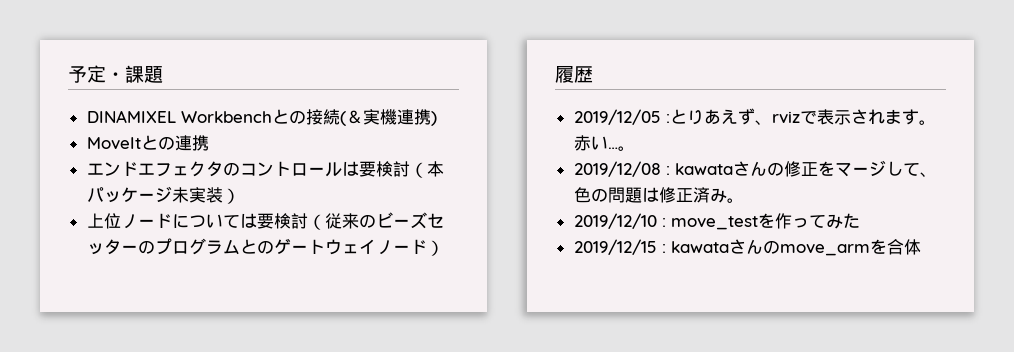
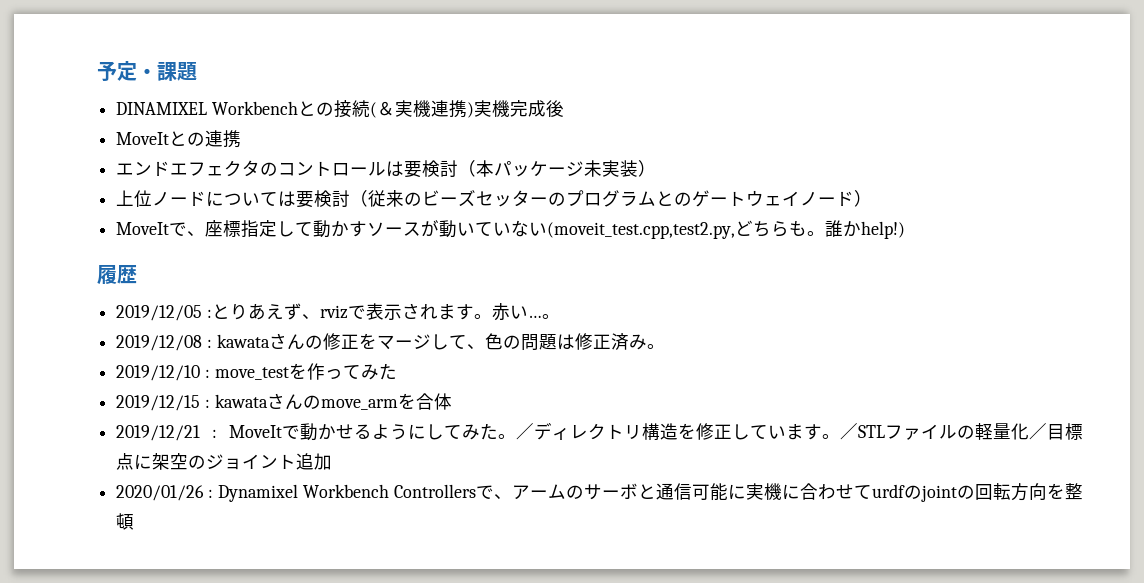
- DINAMIXEL Workbenchとの接続(＆実機連携)
+ DINAMIXEL Workbenchとの接続(＆実機連携)実機完成後
+ MoveItで、座標指定して動かすソースが動いていない(moveit_test.cpp,test2.py,どちらも。誰かhelp!)
+ 2019/12/21 : MoveItで動かせるようにしてみた。／ディレクトリ構造を修正しています。／STLファイルの軽量化／目標点に架空のジョイント追加
+ 2020/01/26 : Dynamixel Workbench Controllersで、アームのサーボと通信可能に実機に合わせてurdfのjointの回転方向を整頓

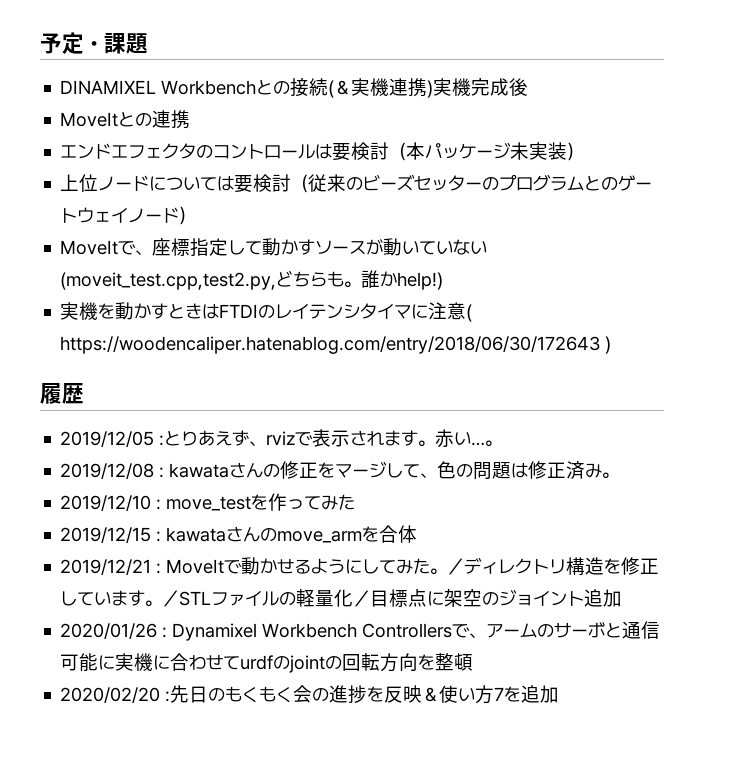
+ 実機を動かすときはFTDIのレイテンシタイマに注意( https://woodencaliper.hatenablog.com/entry/2018/06/30/172643 )
+ 2020/02/20 :先日のもくもく会の進捗を反映＆使い方7を追加

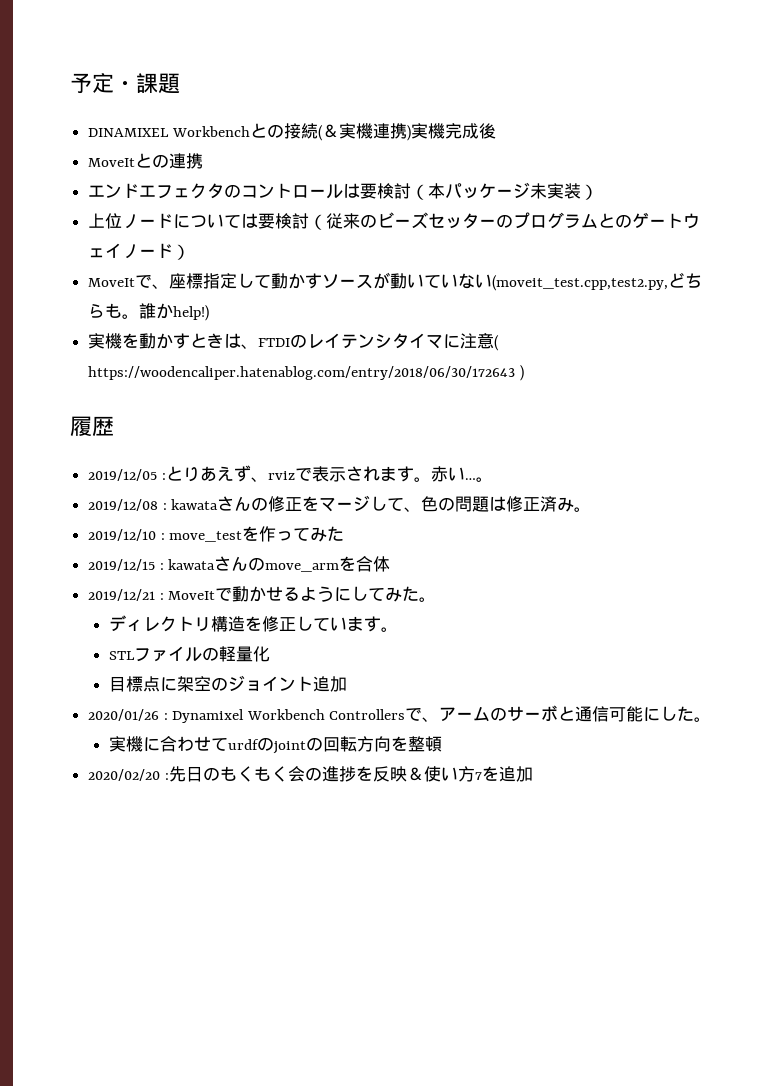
- 実機を動かすときはFTDIのレイテンシタイマに注意( https://woodencaliper.hatenablog.com/entry/2018/06/30/172643 )
+ 実機を動かすときは、FTDIのレイテンシタイマに注意( https://woodencaliper.hatenablog.com/entry/2018/06/30/172643 )
- 2019/12/21 : MoveItで動かせるようにしてみた。／ディレクトリ構造を修正しています。／STLファイルの軽量化／目標点に架空のジョイント追加
+ 2019/12/21 : MoveItで動かせるようにしてみた。
+ ディレクトリ構造を修正しています。
+ STLファイルの軽量化
+ 目標点に架空のジョイント追加
- 2020/01/26 : Dynamixel Workbench Controllersで、アームのサーボと通信可能に実機に合わせてurdfのjointの回転方向を整頓
+ 2020/01/26 : Dynamixel Workbench Controllersで、アームのサーボと通信可能にした。
+ 実機に合わせてurdfのjointの回転方向を整頓

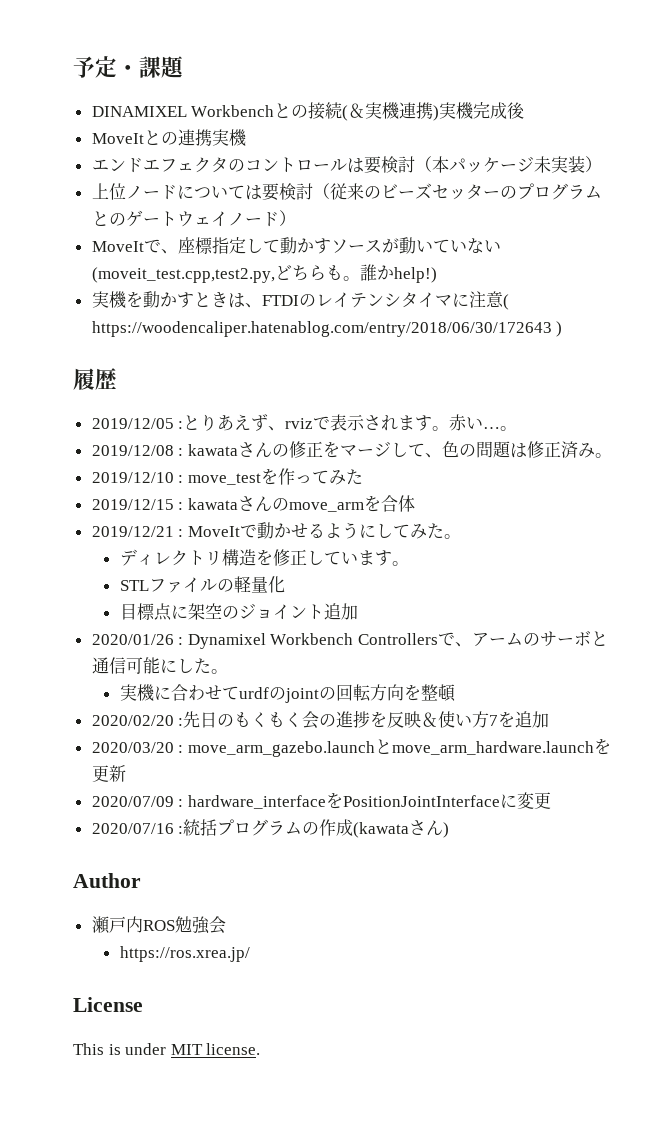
- MoveItとの連携
+ MoveItとの連携実機
+ 2020/03/20 : move_arm_gazebo.launchとmove_arm_hardware.launchを更新
+ 2020/07/09 : hardware_interfaceをPositionJointInterfaceに変更
+ 2020/07/16 :統括プログラムの作成(kawataさん)
+ Author
+ 瀬戸内ROS勉強会
+ https://ros.xrea.jp/
+ License
+ This is under MIT license.

